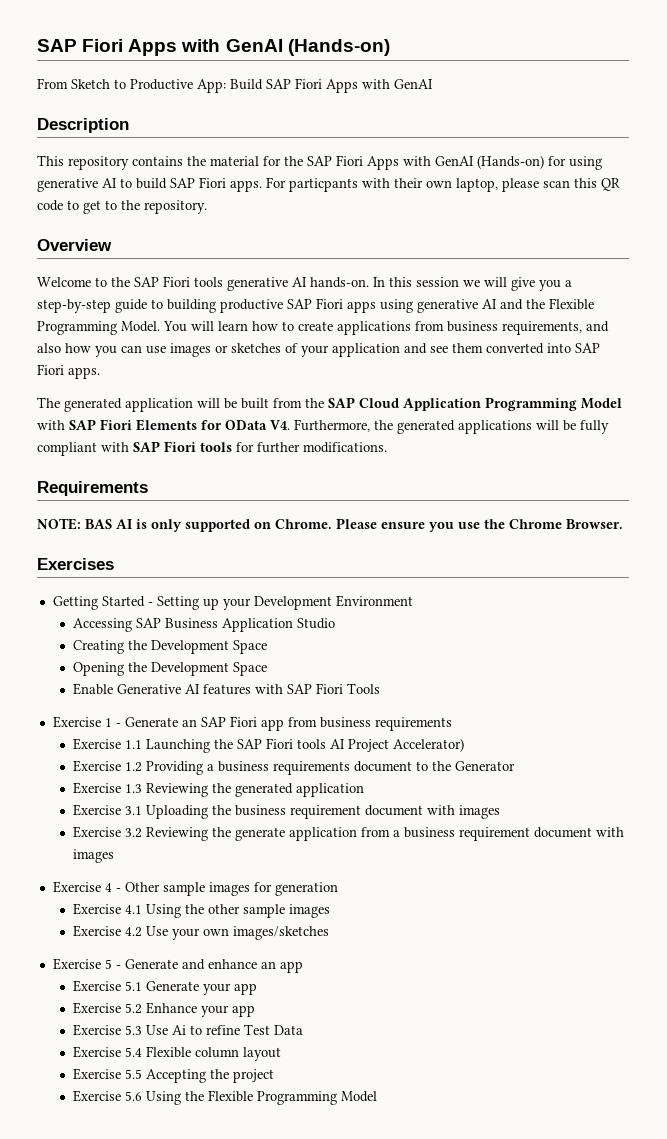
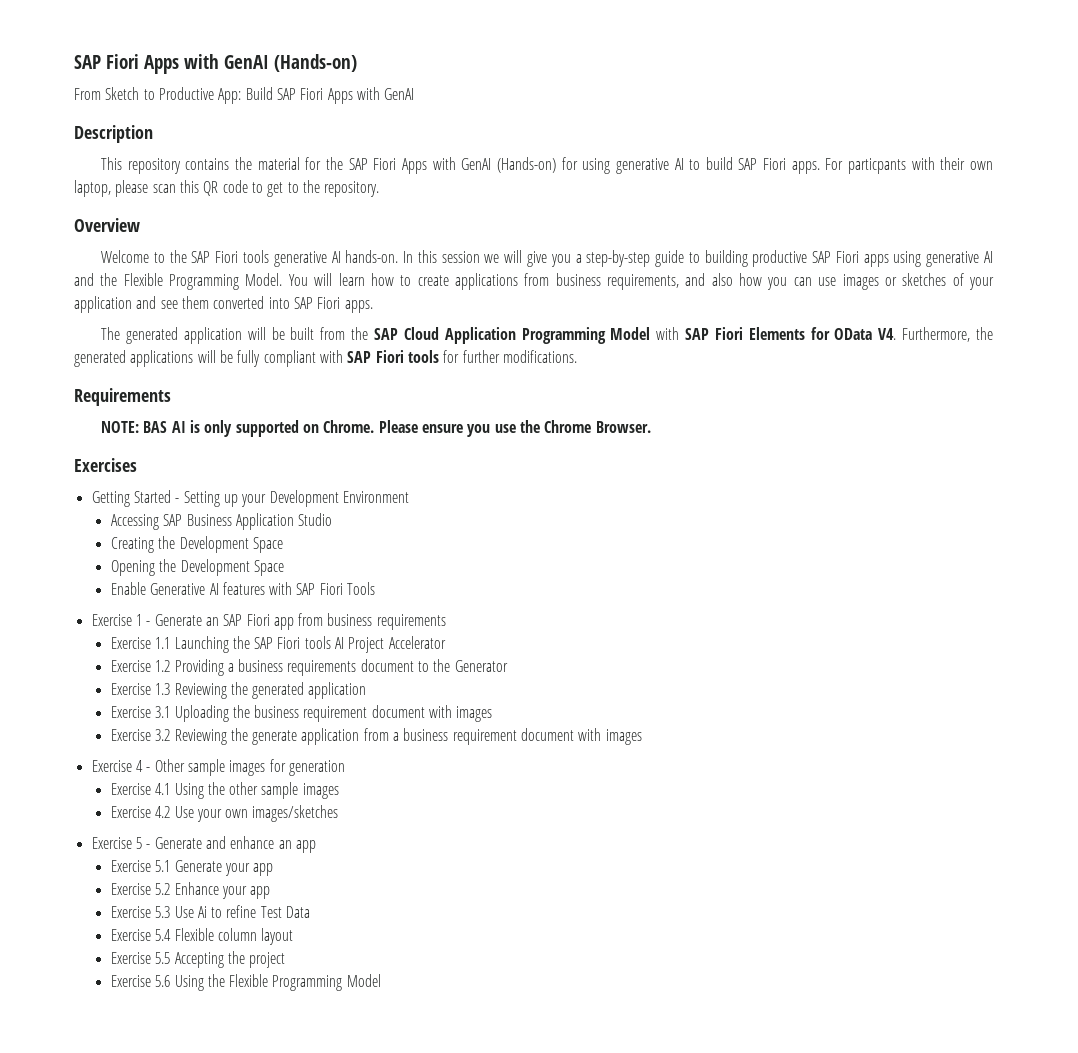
- Exercise 1.1 Launching the SAP Fiori tools AI Project Accelerator)
+ Exercise 1.1 Launching the SAP Fiori tools AI Project Accelerator

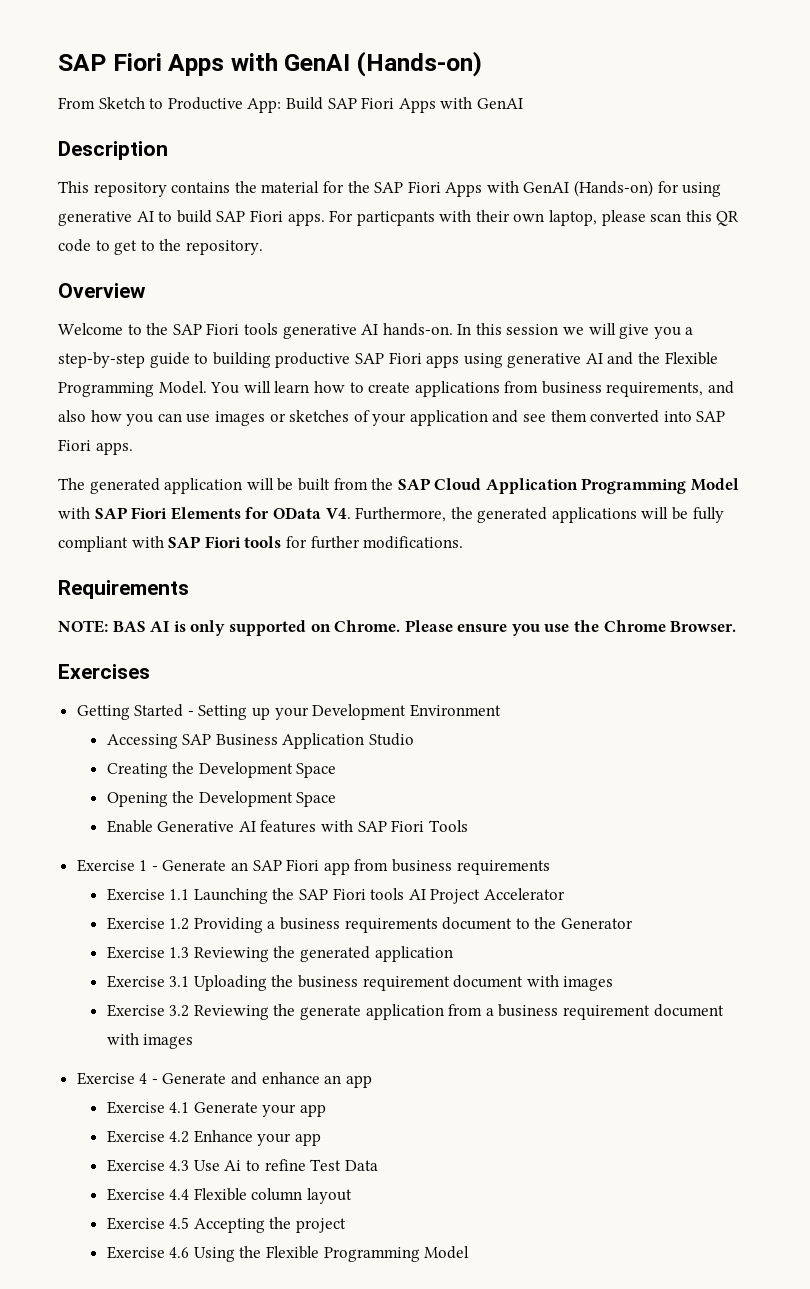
- Exercise 4 - Other sample images for generation
- Exercise 4.1 Using the other sample images
- Exercise 4.2 Use your own images/sketches
- Exercise 5 - Generate and enhance an app
+ Exercise 4 - Generate and enhance an app
- Exercise 5.1 Generate your app
+ Exercise 4.1 Generate your app
- Exercise 5.2 Enhance your app
+ Exercise 4.2 Enhance your app
- Exercise 5.3 Use Ai to refine Test Data
+ Exercise 4.3 Use Ai to refine Test Data
- Exercise 5.4 Flexible column layout
+ Exercise 4.4 Flexible column layout
- Exercise 5.5 Accepting the project
+ Exercise 4.5 Accepting the project
- Exercise 5.6 Using the Flexible Programming Model
+ Exercise 4.6 Using the Flexible Programming Model

